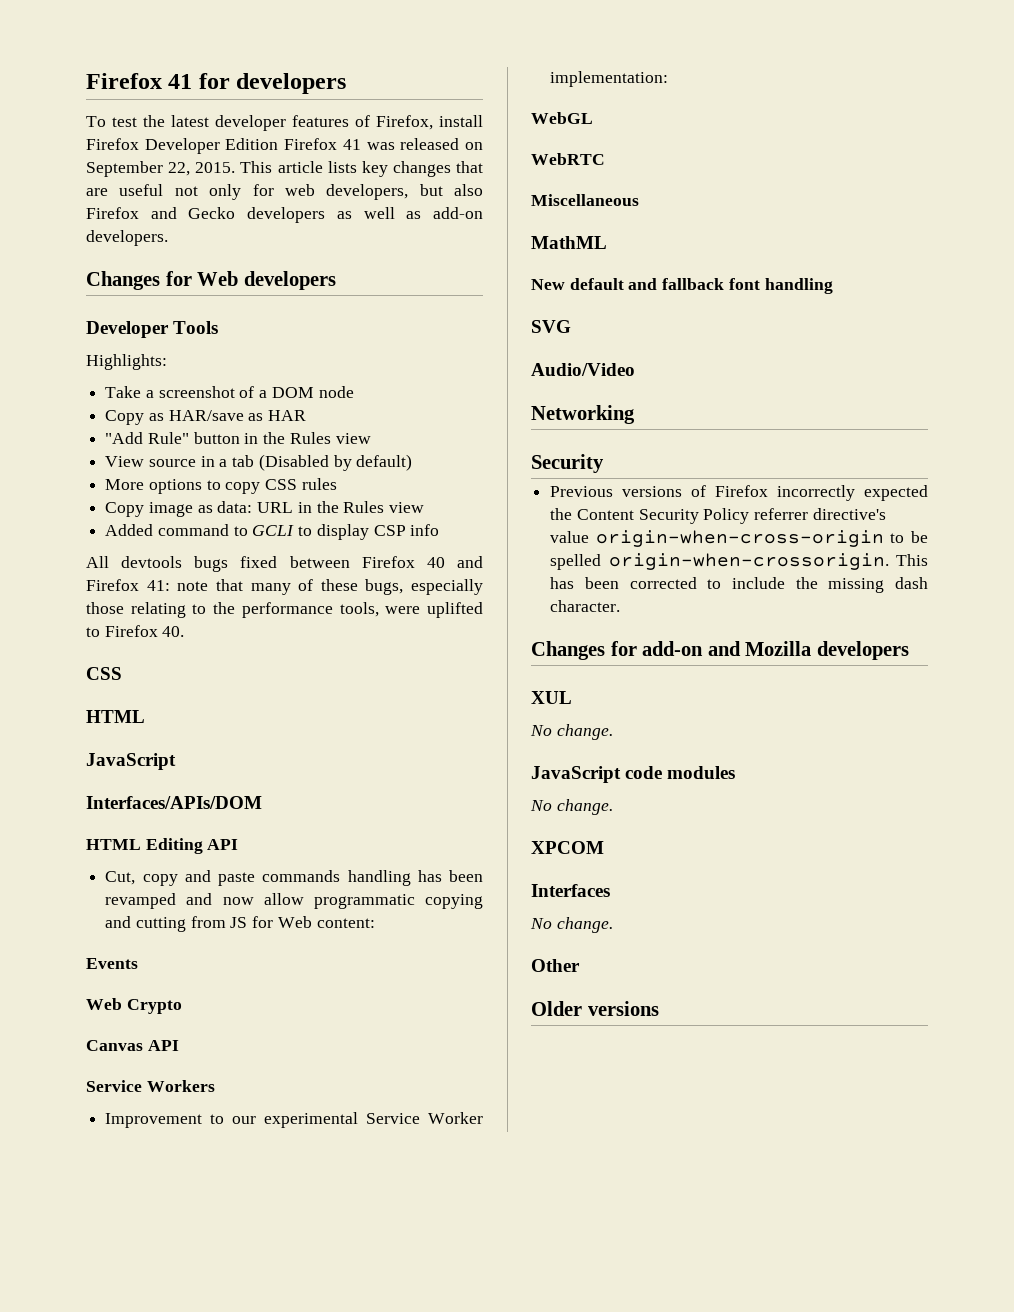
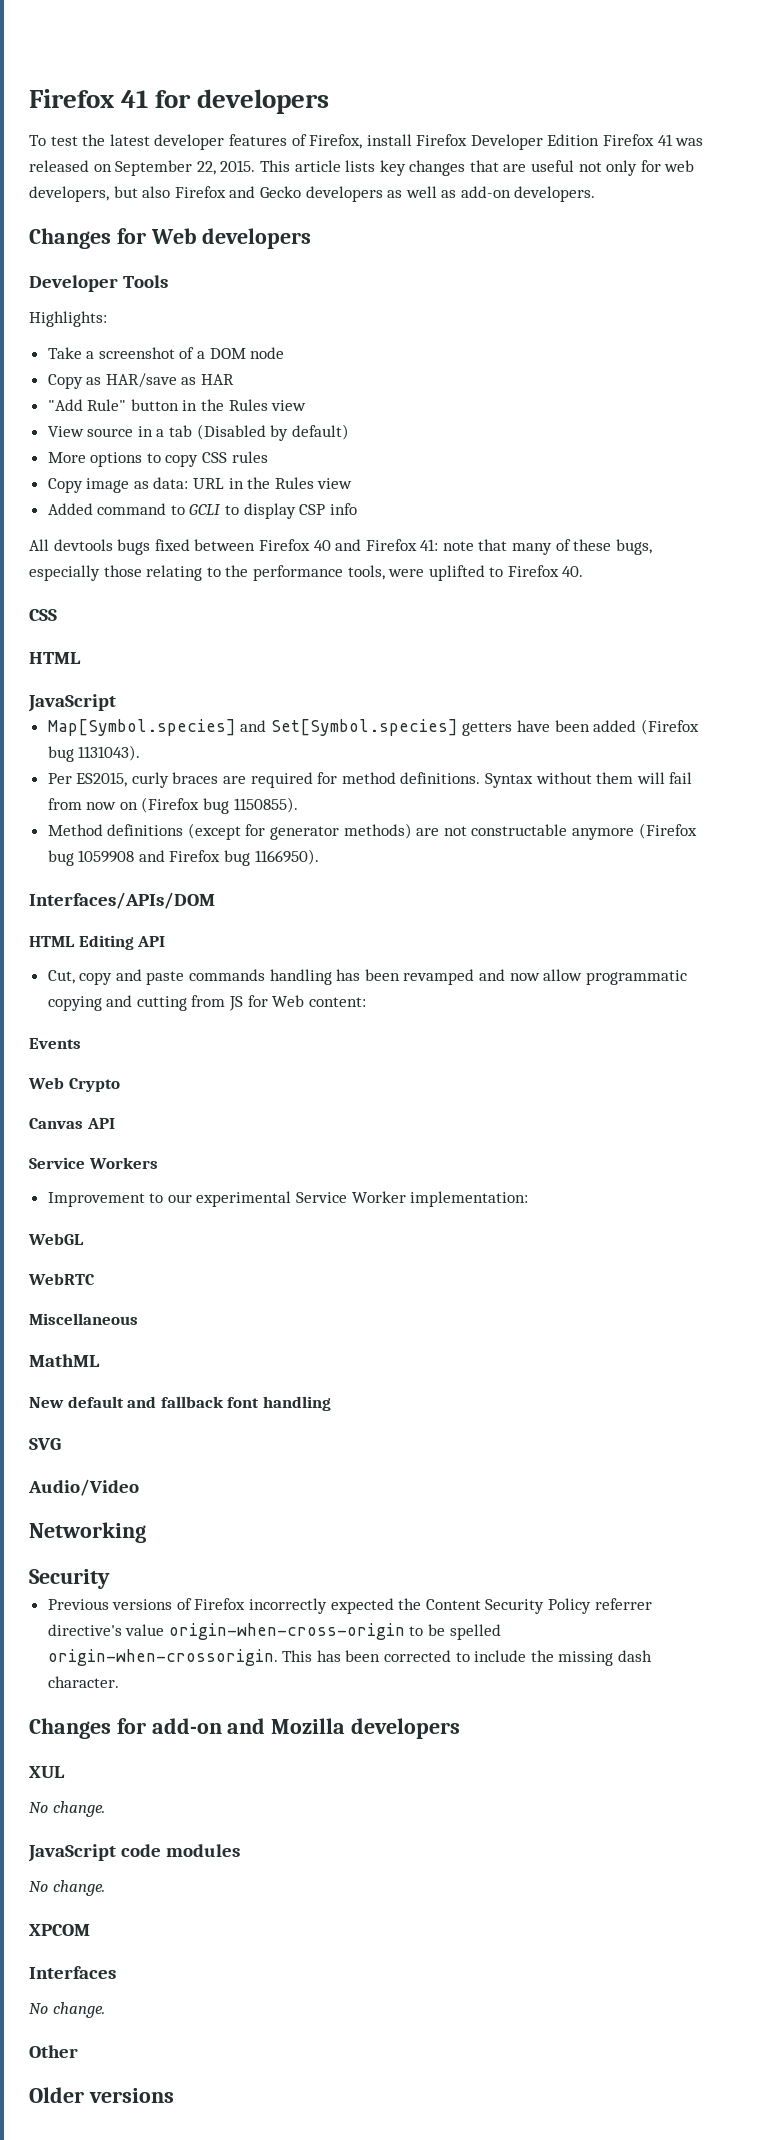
+ Map[Symbol.species] and Set[Symbol.species] getters have been added (Firefox bug 1131043).
+ Per ES2015, curly braces are required for method definitions. Syntax without them will fail from now on (Firefox bug 1150855).
+ Method definitions (except for generator methods) are not constructable anymore (Firefox bug 1059908 and Firefox bug 1166950).

